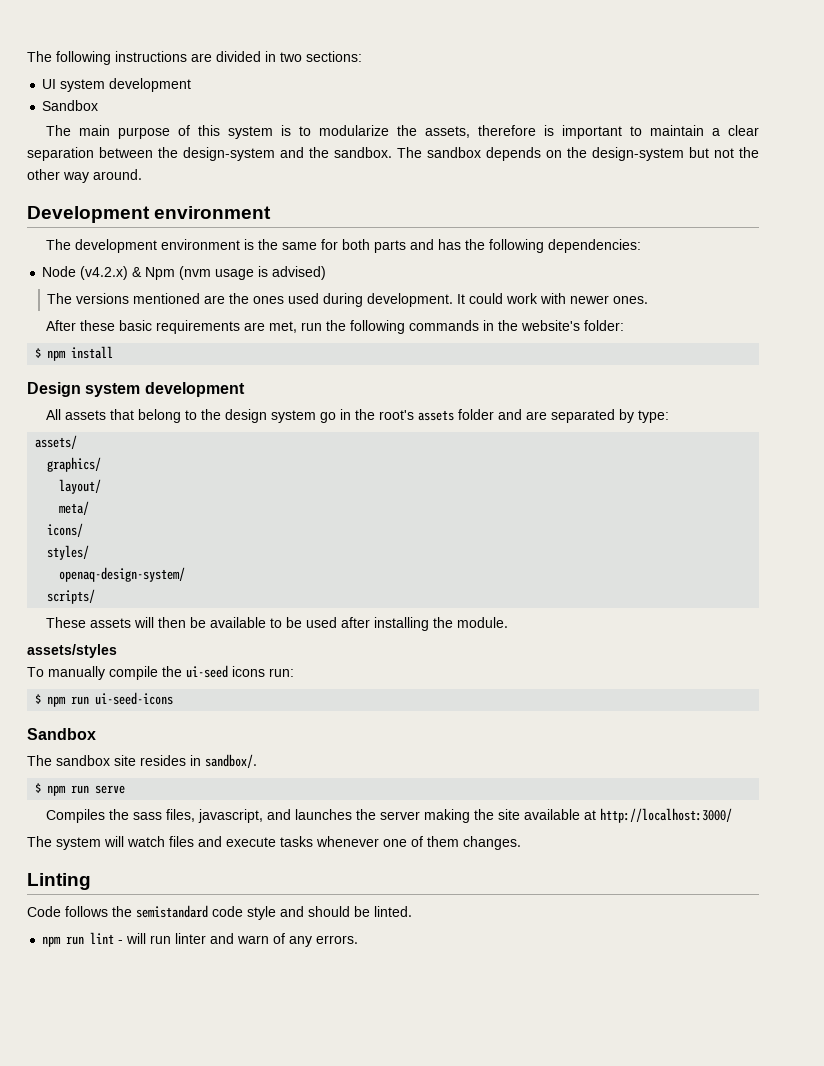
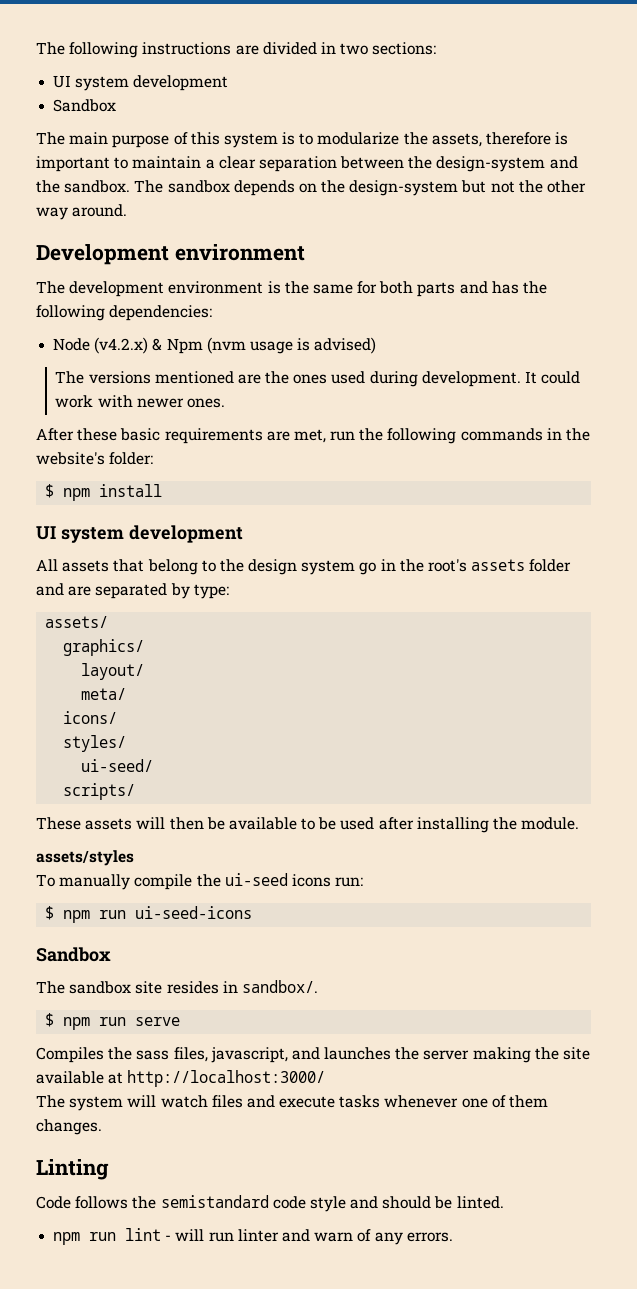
  $ npm install
- Design system development
+ UI system development
- openaq-design-system/
+ ui-seed/

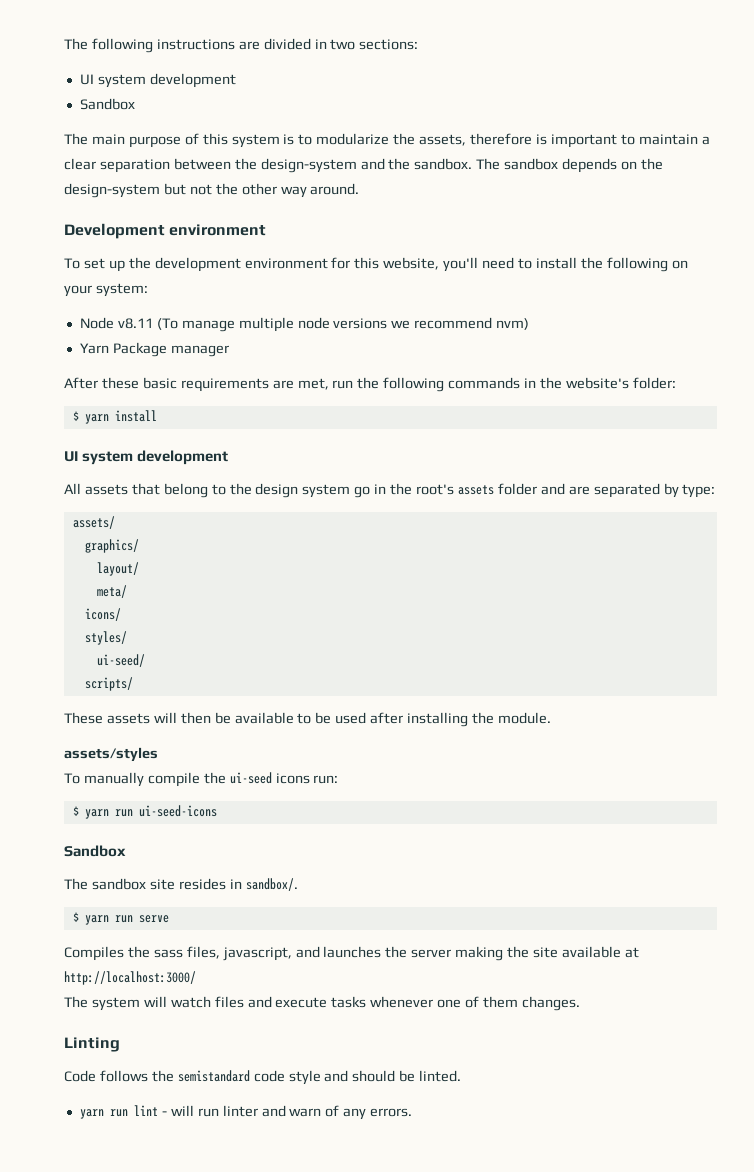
- The development environment is the same for both parts and has the following dependencies:
- Node (v4.2.x) & Npm (nvm usage is advised)
- The versions mentioned are the ones used during development. It could work with newer ones.
+ To set up the development environment for this website, you'll need to install the following on your system:
+ Node v8.11 (To manage multiple node versions we recommend nvm)
+ Yarn Package manager
- $ npm install
+ $ yarn install
- $ npm run ui-seed-icons
+ $ yarn run ui-seed-icons
- $ npm run serve
+ $ yarn run serve
- npm run lint - will run linter and warn of any errors.
+ yarn run lint - will run linter and warn of any errors.

